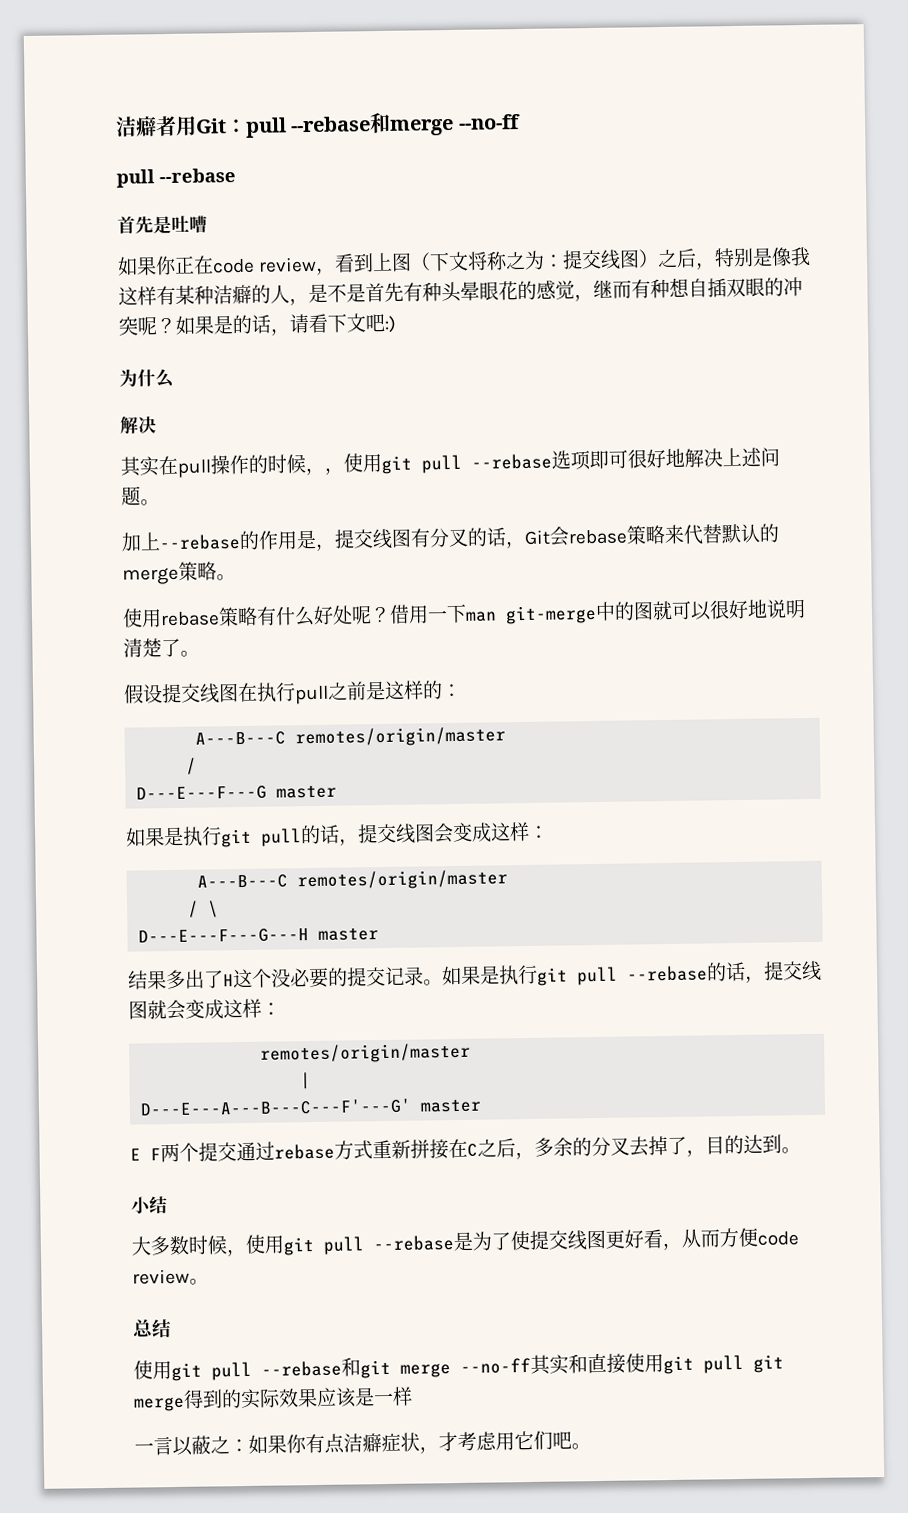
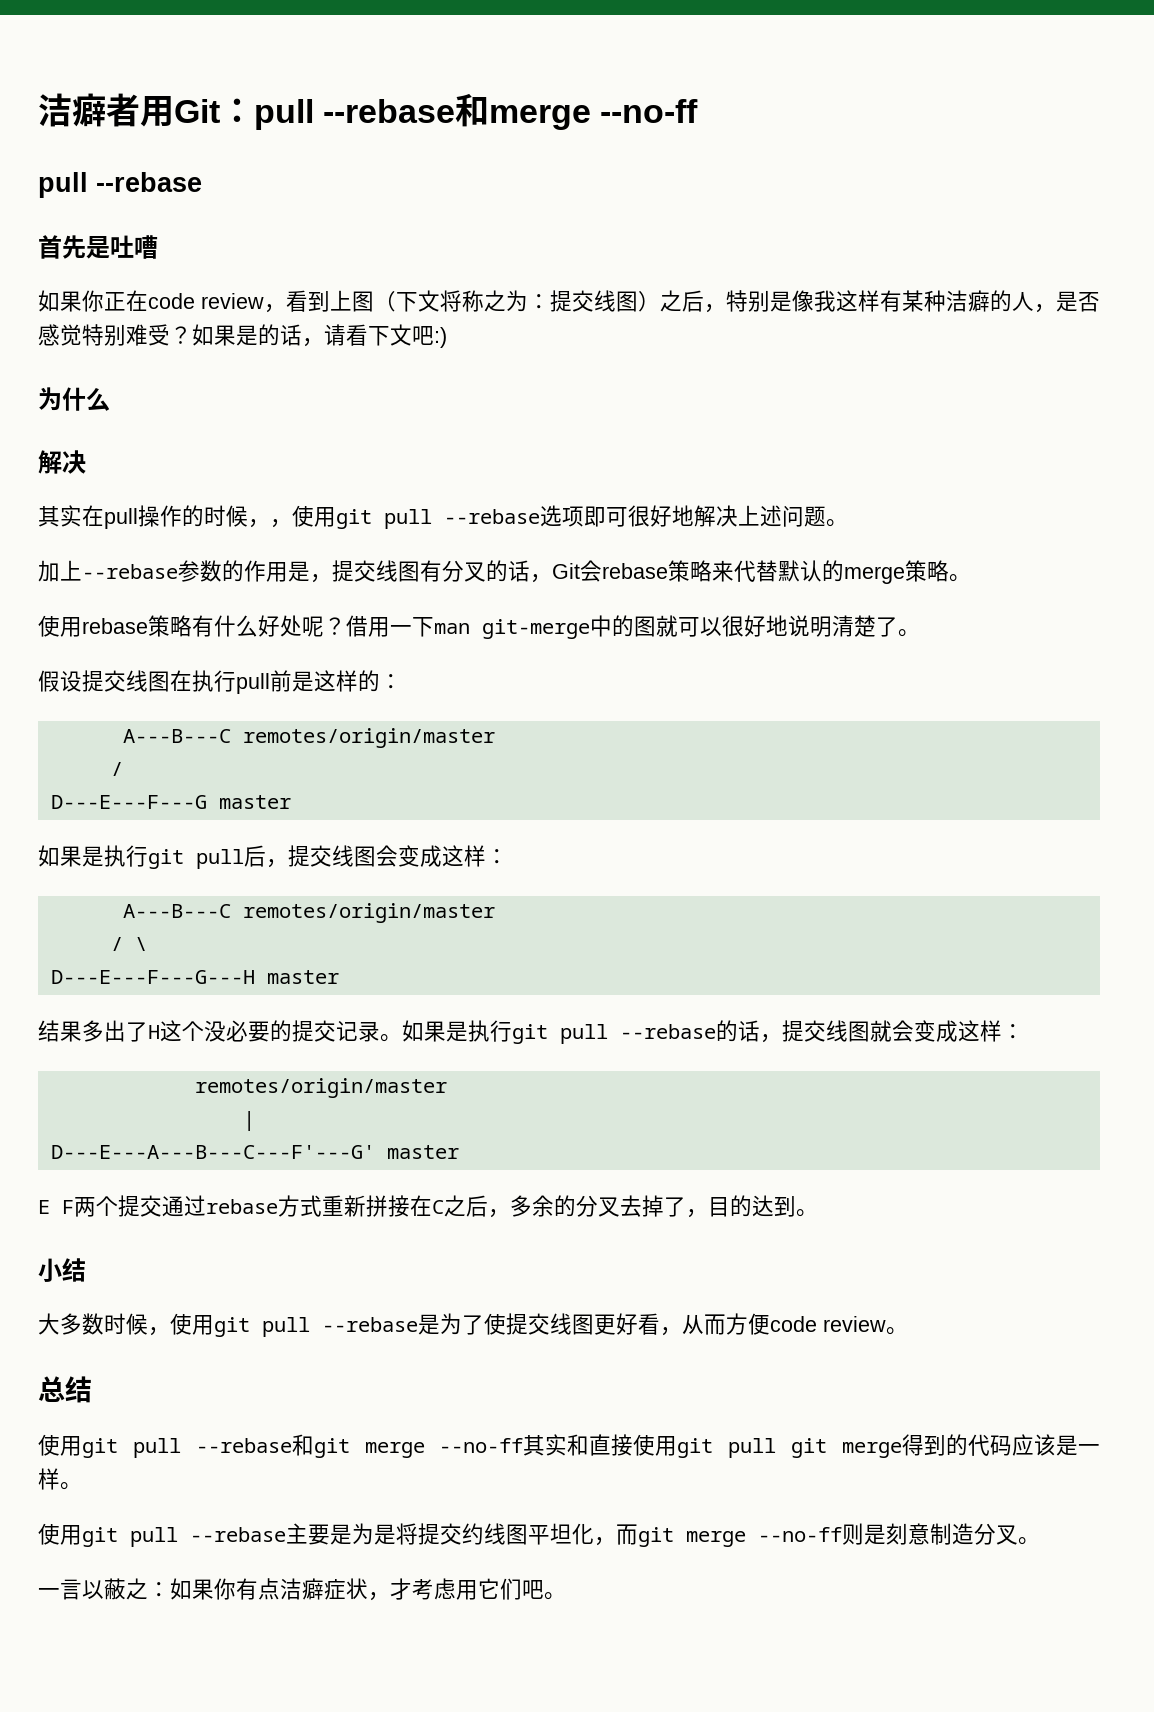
- 如果你正在code review，看到上图（下文将称之为：提交线图）之后，特别是像我这样有某种洁癖的人，是不是首先有种头晕眼花的感觉，继而有种想自插双眼的冲突呢？
+ 如果你正在code review，看到上图（下文将称之为：提交线图）之后，特别是像我这样有某种洁癖的人，是否感觉特别难受？
- 加上--rebase的作用是，提交线图有分叉的话，Git会rebase策略来代替默认的merge策略。
+ 加上--rebase参数的作用是，提交线图有分叉的话，Git会rebase策略来代替默认的merge策略。
- 假设提交线图在执行pull之前是这样的：
+ 假设提交线图在执行pull前是这样的：
- 如果是执行git pull的话，提交线图会变成这样：
+ 如果是执行git pull后，提交线图会变成这样：
- 使用git pull --rebase和git merge --no-ff其实和直接使用git pull git merge得到的实际效果应该是一样
+ 使用git pull --rebase和git merge --no-ff其实和直接使用git pull git merge得到的代码应该是一样。
+ 使用git pull --rebase主要是为是将提交约线图平坦化，而git merge --no-ff则是刻意制造分叉。

